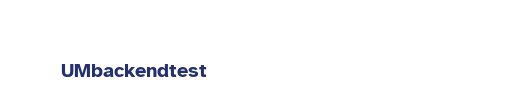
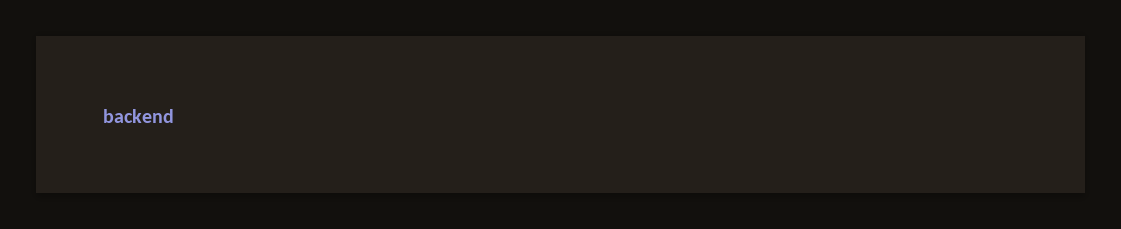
- UMbackendtest
+ backend

